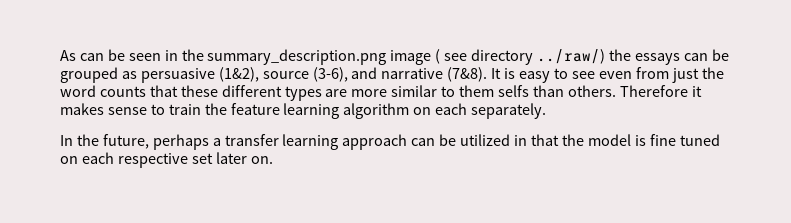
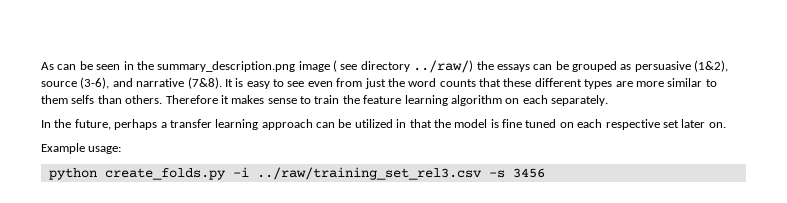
+ Example usage:
+ python create_folds.py -i ../raw/training_set_rel3.csv -s 3456

